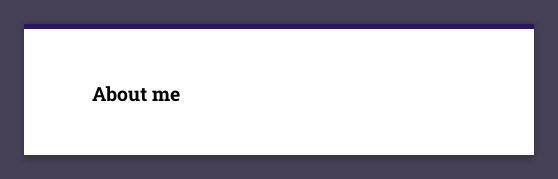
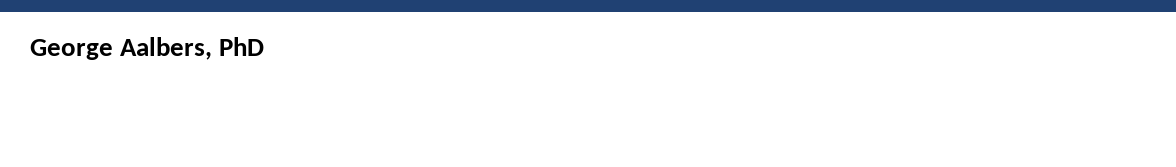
- About me
+ George Aalbers, PhD

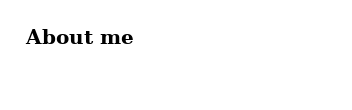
- George Aalbers, PhD
+ About me

